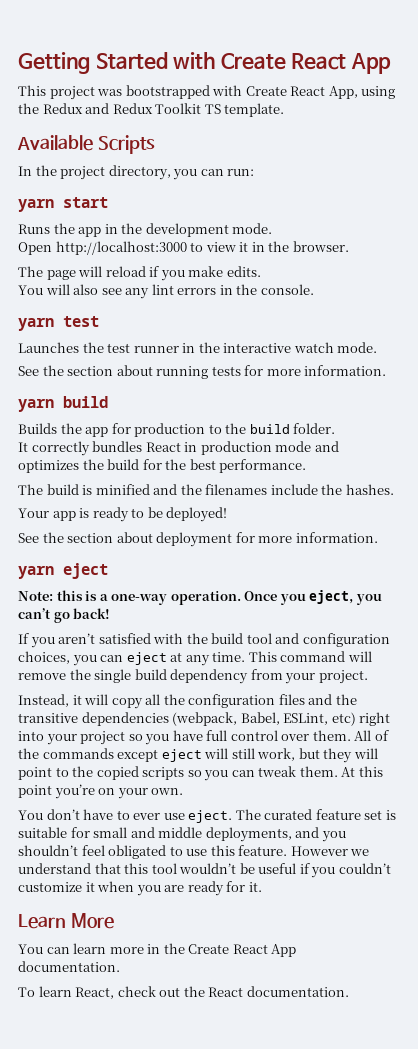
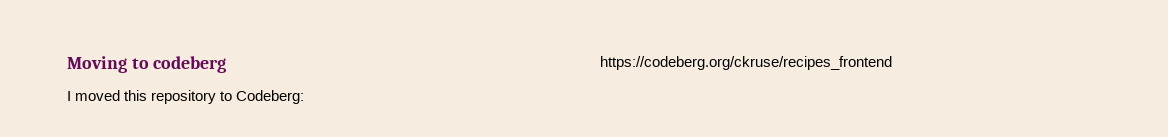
- Getting Started with Create React App
- This project was bootstrapped with Create React App, using the Redux and Redux Toolkit TS template.
- Available Scripts
- In the project directory, you can run:
- yarn start
- Runs the app in the development mode.
- Open http://localhost:3000 to view it in the browser.
- The page will reload if you make edits.
- You will also see any lint errors in the console.
- yarn test
- Launches the test runner in the interactive watch mode.
- See the section about running tests for more information.
- yarn build
- Builds the app for production to the build folder.
- It correctly bundles React in production mode and optimizes the build for the best performance.
- The build is minified and the filenames include the hashes.
- Your app is ready to be deployed!
- See the section about deployment for more information.
- yarn eject
- Note: this is a one-way operation. Once you eject, you can’t go back!
- If you aren’t satisfied with the build tool and configuration choices, you can eject at any time. This command will remove the single build dependency from your project.
- Instead, it will copy all the configuration files and the transitive dependencies (webpack, Babel, ESLint, etc) right into your project so you have full control over them. All of the commands except eject will still work, but they will point to the copied scripts so you can tweak them. At this point you’re on your own.
- You don’t have to ever use eject. The curated feature set is suitable for small and middle deployments, and you shouldn’t feel obligated to use this feature. However we understand that this tool wouldn’t be useful if you couldn’t customize it when you are ready for it.
- Learn More
- You can learn more in the Create React App documentation.
- To learn React, check out the React documentation.
+ Moving to codeberg
+ I moved this repository to Codeberg: https://codeberg.org/ckruse/recipes_frontend

